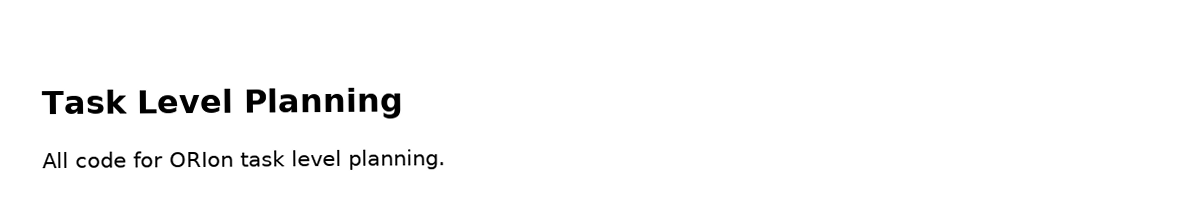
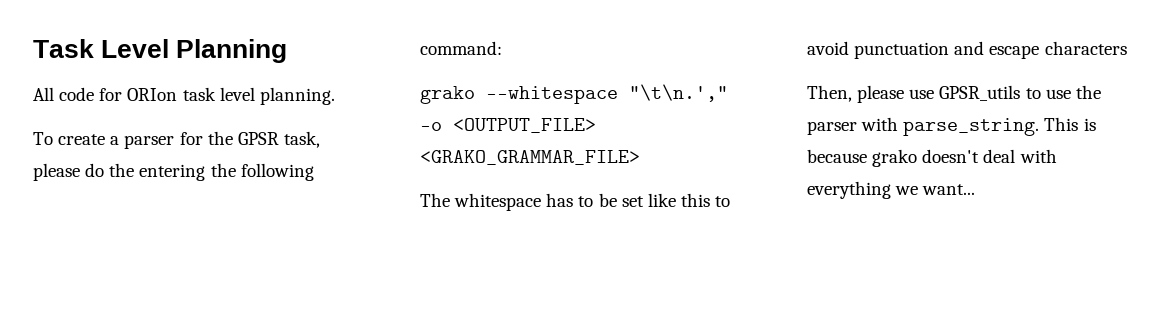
+ To create a parser for the GPSR task, please do the entering the following command:
+ grako --whitespace "\t\n.'," -o <OUTPUT_FILE> <GRAKO_GRAMMAR_FILE>
+ The whitespace has to be set like this to avoid punctuation and escape characters
+ Then, please use GPSR_utils to use the parser with parse_string. This is because grako doesn't deal with everything we want...

